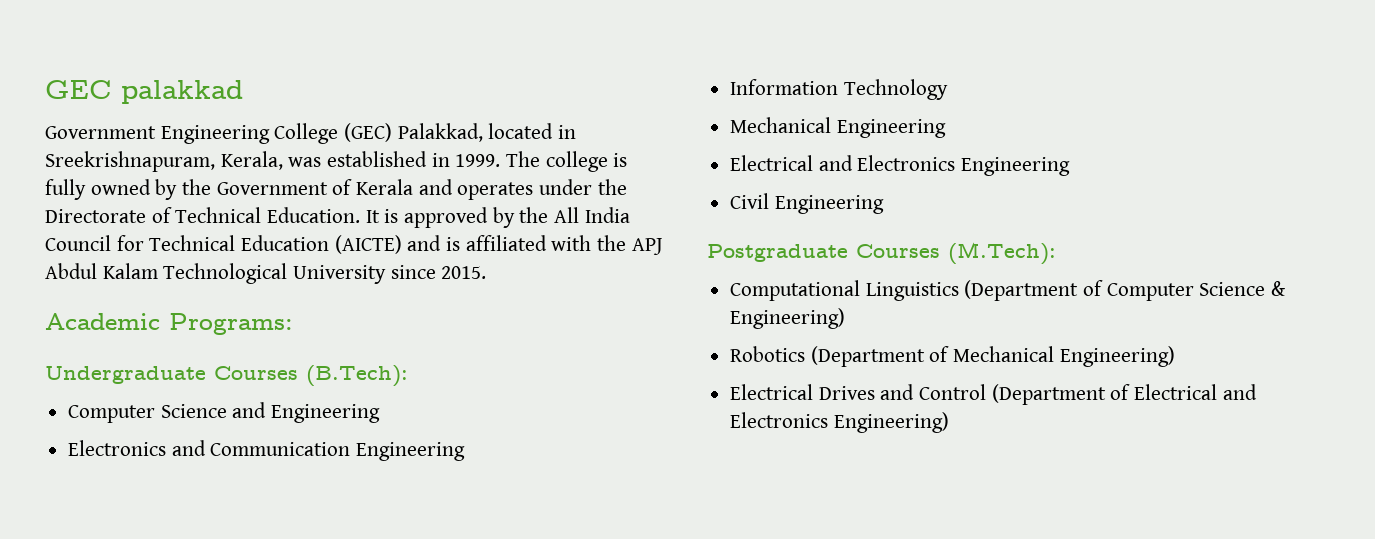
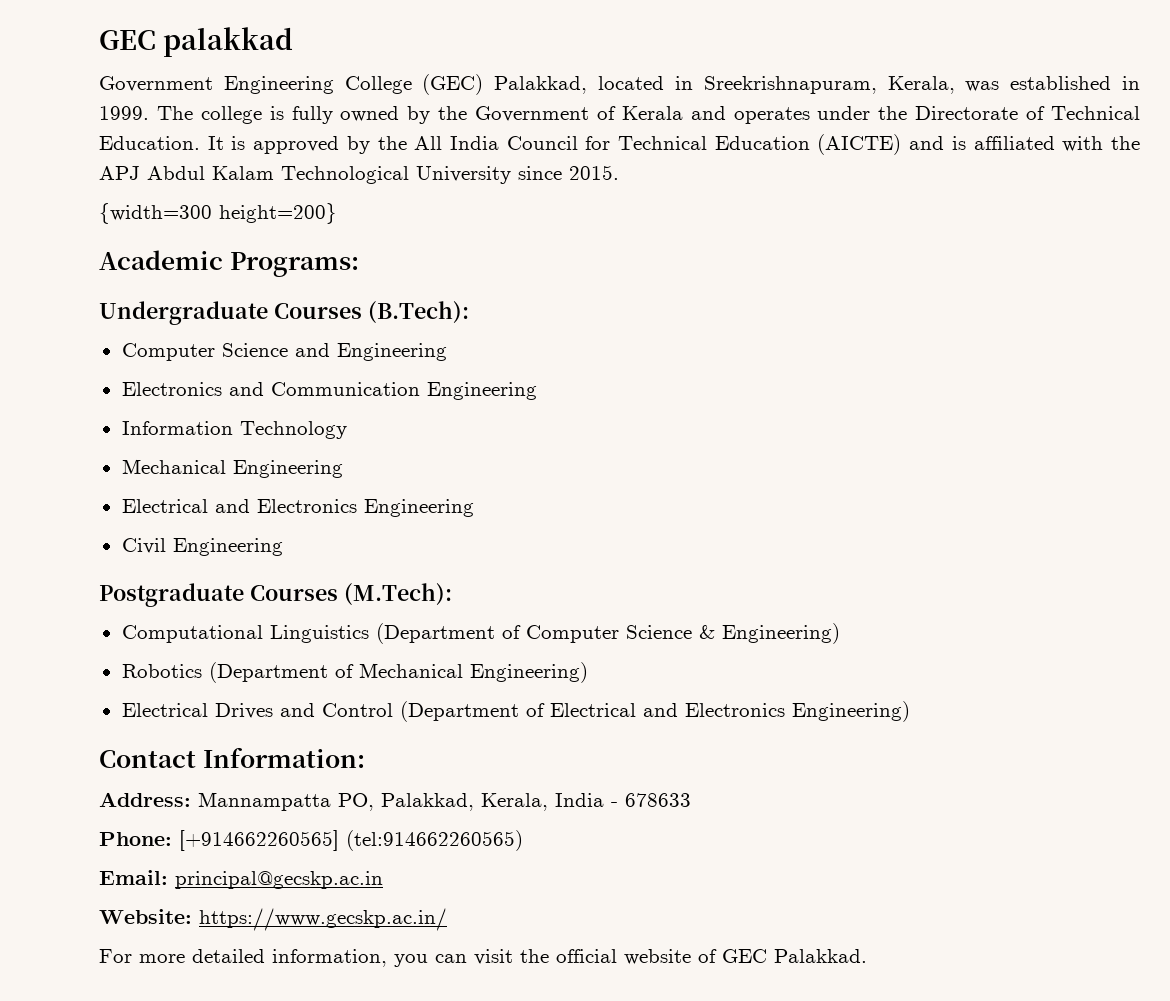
+ {width=300 height=200}
+ Contact Information:
+ Address: Mannampatta PO, Palakkad, Kerala, India - 678633
+ Phone: [+914662260565] (tel:914662260565)
+ Email: principal@gecskp.ac.in
+ Website: https://www.gecskp.ac.in/
+ For more detailed information, you can visit the official website of GEC Palakkad.

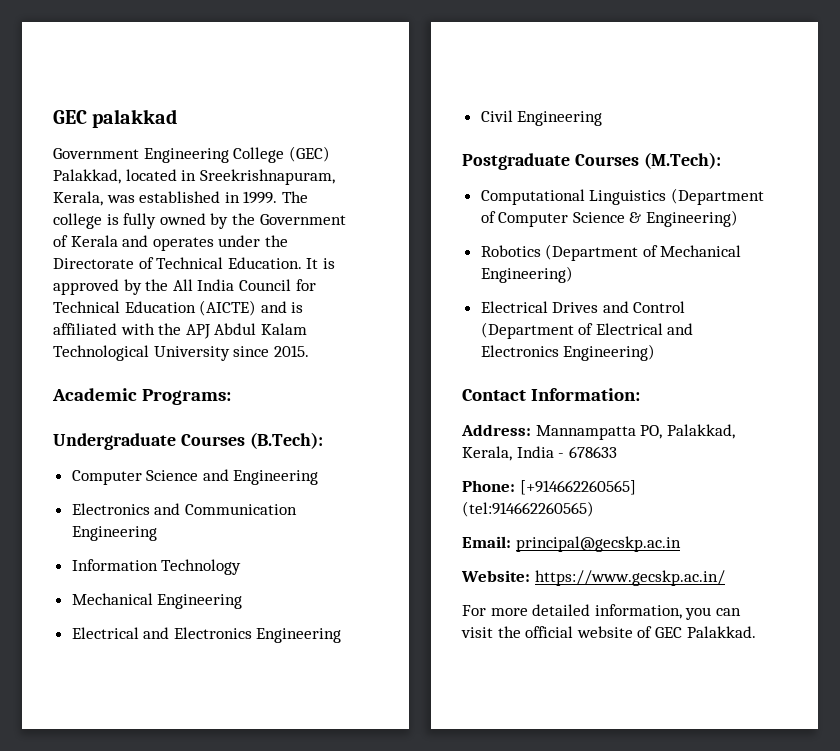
- {width=300 height=200}

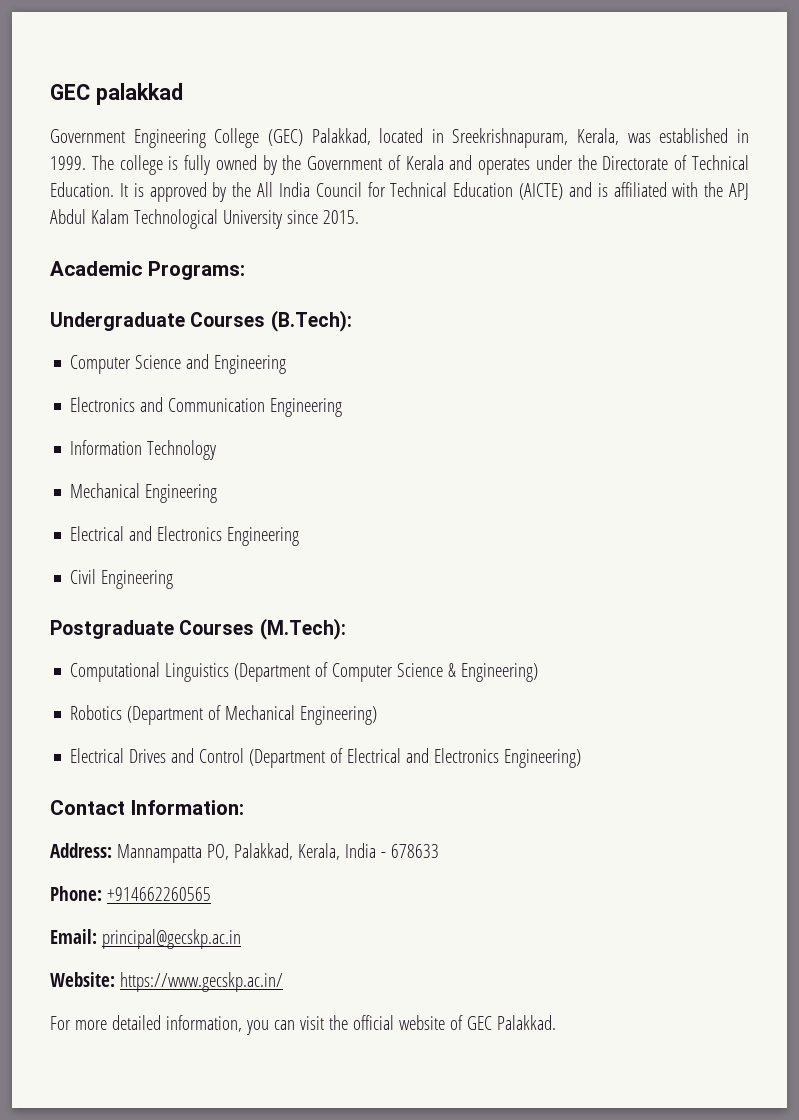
- Phone: [+914662260565] (tel:914662260565)
+ Phone: +914662260565

